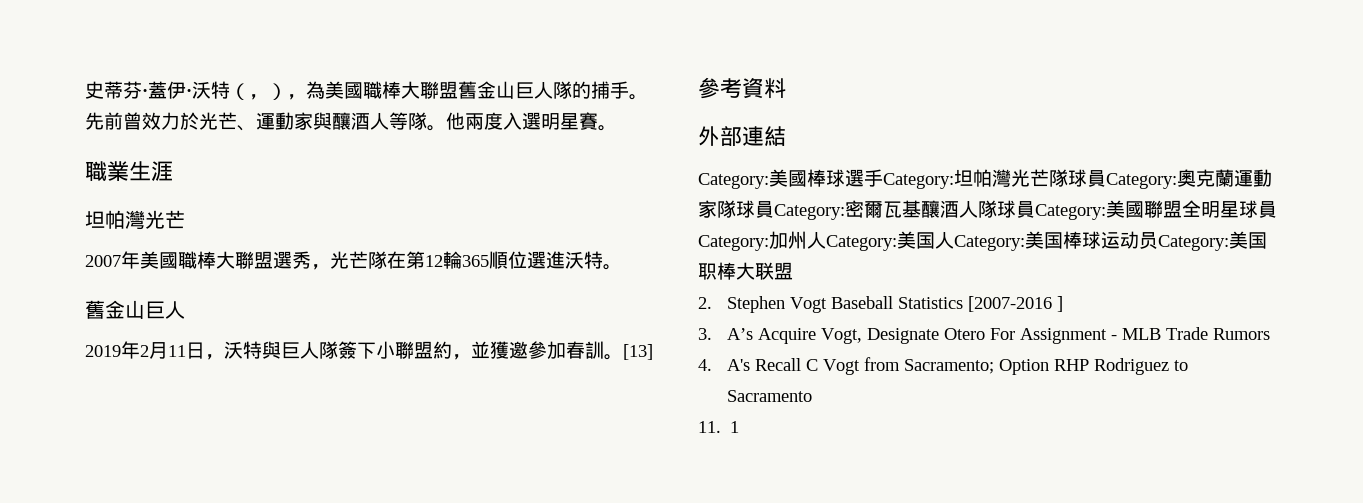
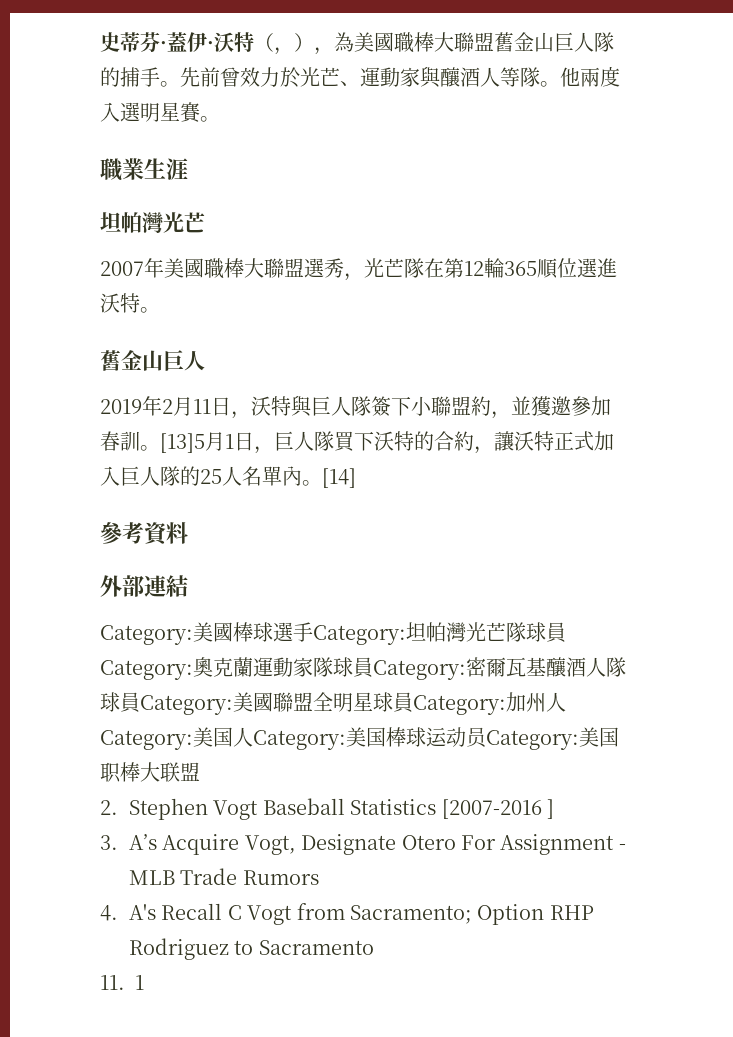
- [13]
+ [13]5月1日，巨人隊買下沃特的合約，讓沃特正式加入巨人隊的25人名單內。[14]

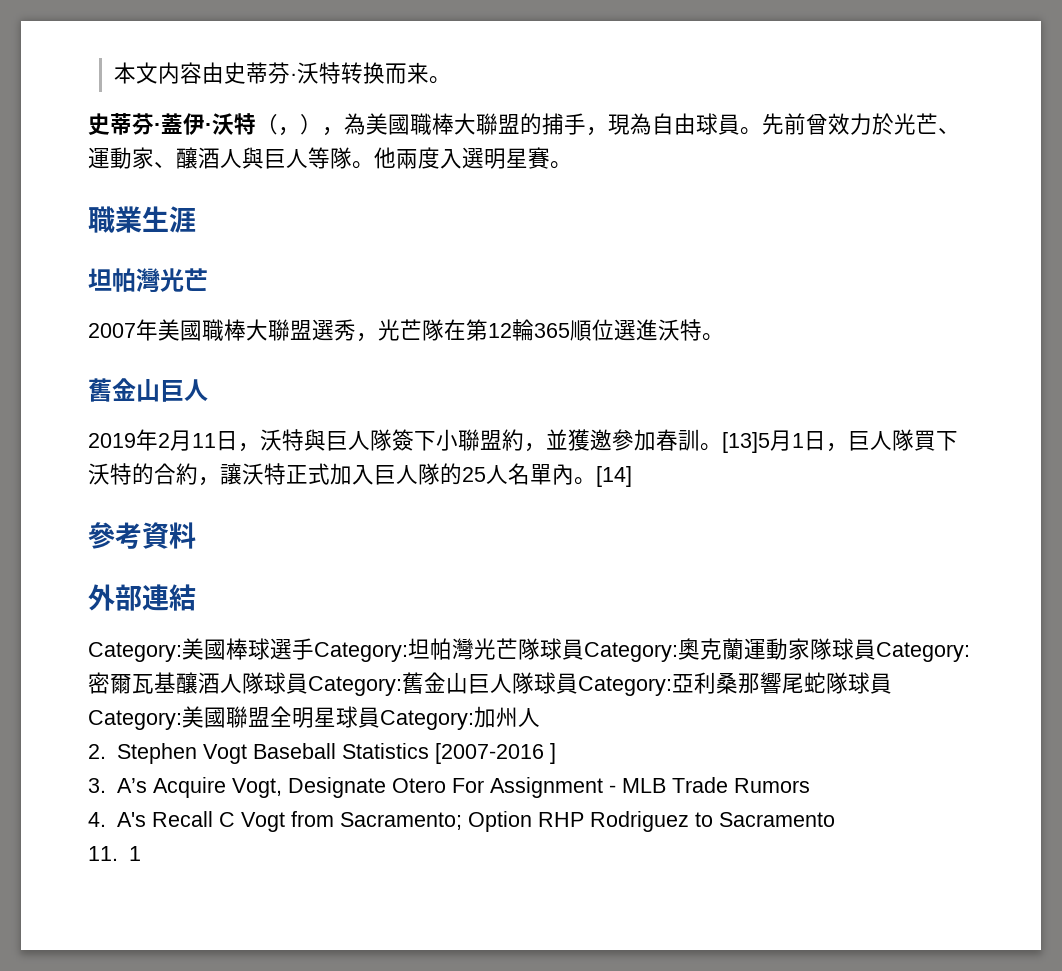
+ 本文内容由史蒂芬·沃特转换而来。
- 史蒂芬·蓋伊·沃特（，），為美國職棒大聯盟舊金山巨人隊的捕手。
+ 史蒂芬·蓋伊·沃特（，），為美國職棒大聯盟的捕手，現為自由球員。
- 先前曾效力於光芒、運動家與釀酒人等隊。
+ 先前曾效力於光芒、運動家、釀酒人與巨人等隊。
- Category:美國棒球選手Category:坦帕灣光芒隊球員Category:奧克蘭運動家隊球員Category:密爾瓦基釀酒人隊球員Category:美國聯盟全明星球員Category:加州人Category:美国人Category:美国棒球运动员Category:美国职棒大联盟
+ Category:美國棒球選手Category:坦帕灣光芒隊球員Category:奧克蘭運動家隊球員Category:密爾瓦基釀酒人隊球員Category:舊金山巨人隊球員Category:亞利桑那響尾蛇隊球員Category:美國聯盟全明星球員Category:加州人

